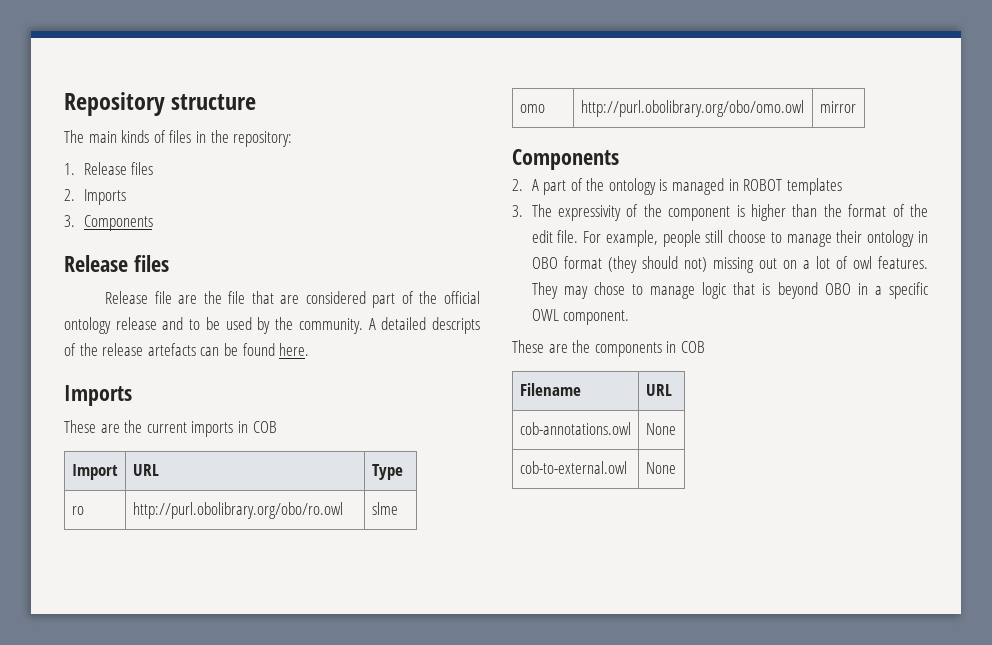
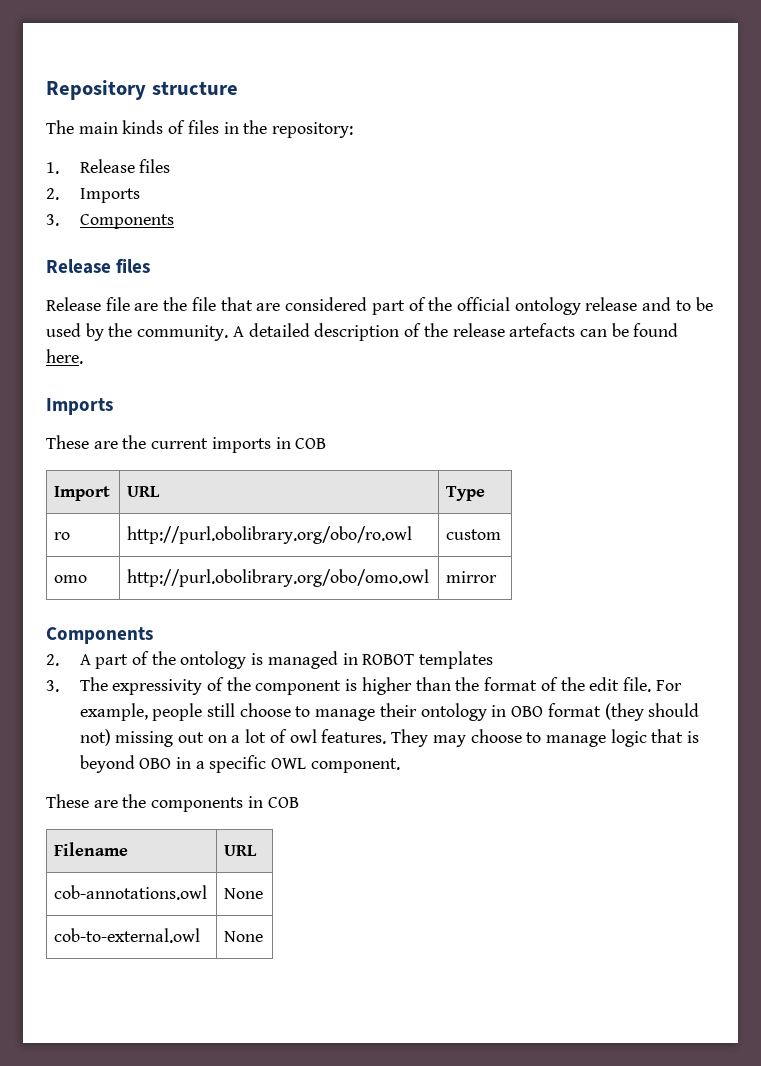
- A detailed descripts of the release artefacts can be found here.
+ A detailed description of the release artefacts can be found here.
- ro | http://purl.obolibrary.org/obo/ro.owl | slme
+ ro | http://purl.obolibrary.org/obo/ro.owl | custom
- They may chose to manage logic that is beyond OBO in a specific OWL component.
+ They may choose to manage logic that is beyond OBO in a specific OWL component.

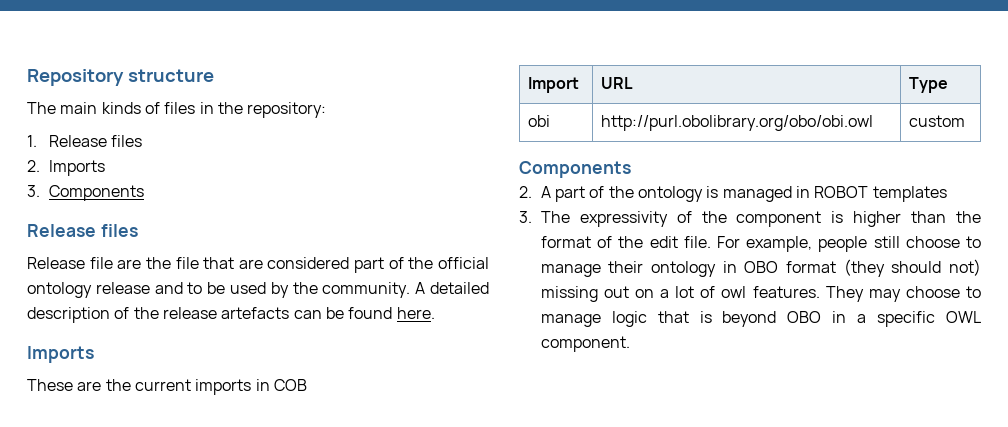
- ro | http://purl.obolibrary.org/obo/ro.owl | custom
+ obi | http://purl.obolibrary.org/obo/obi.owl | custom
- omo | http://purl.obolibrary.org/obo/omo.owl | mirror
- These are the components in COB
- Filename | URL
- cob-annotations.owl | None
- cob-to-external.owl | None

